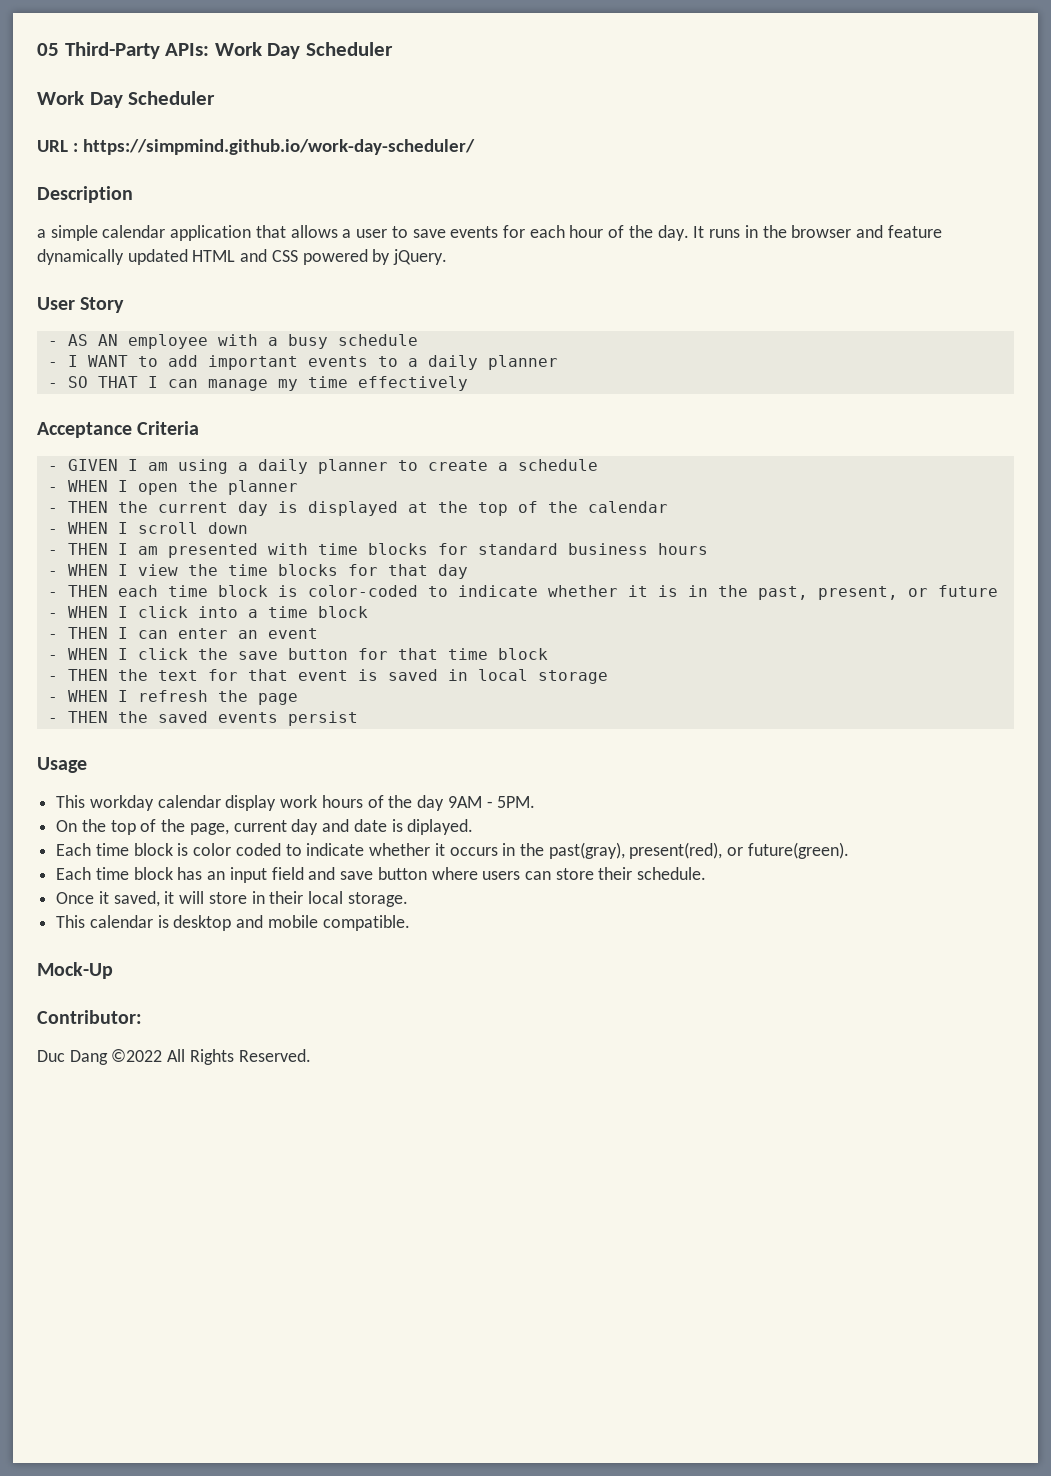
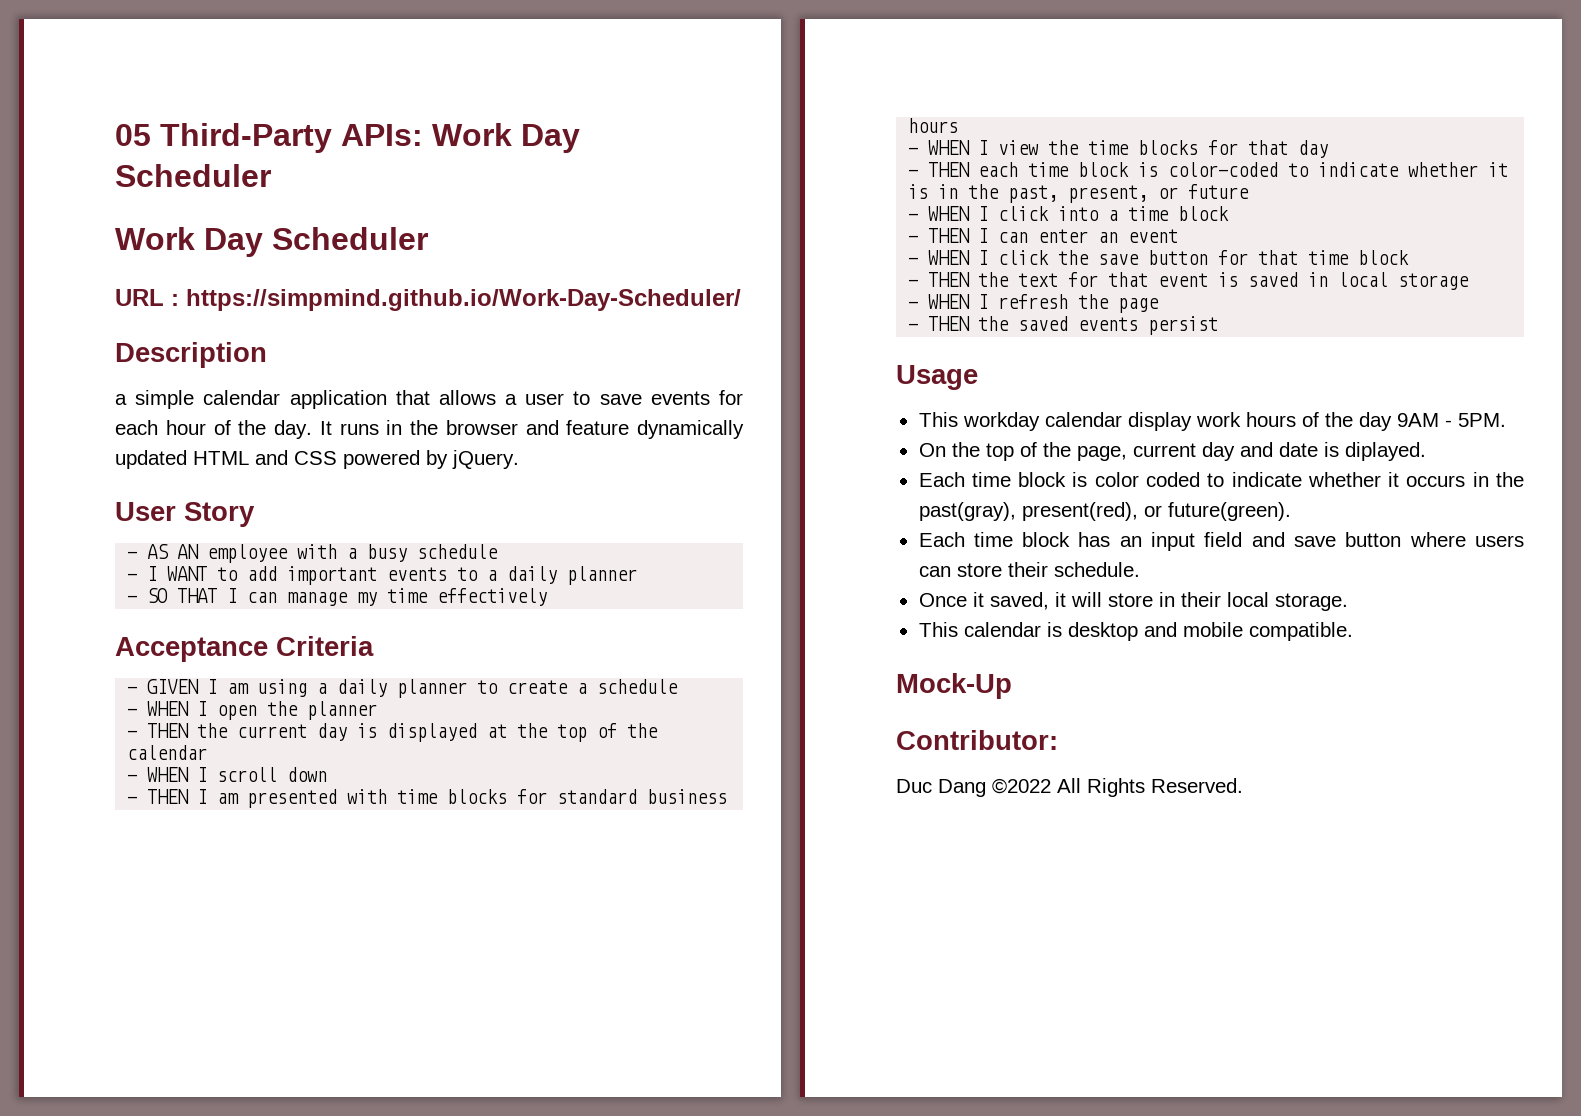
- URL : https://simpmind.github.io/work-day-scheduler/
+ URL : https://simpmind.github.io/Work-Day-Scheduler/

